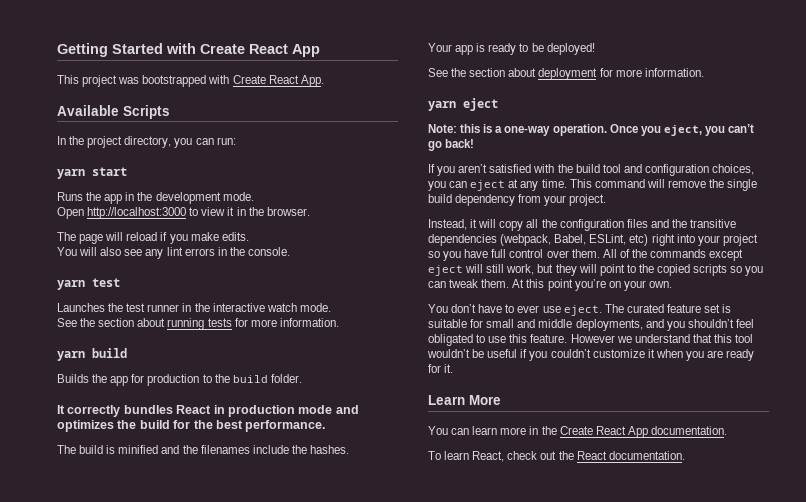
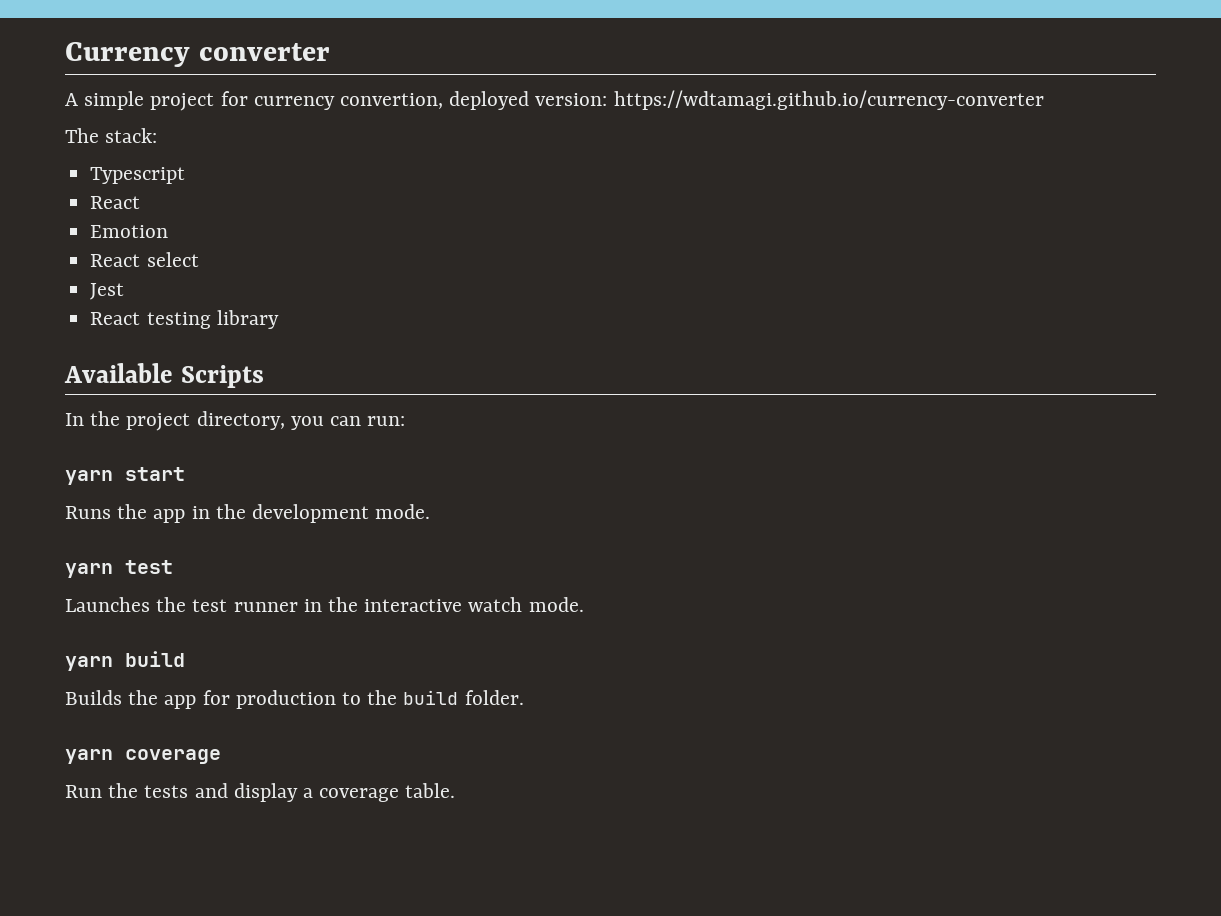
- Getting Started with Create React App
- This project was bootstrapped with Create React App.
+ Currency converter
+ A simple project for currency convertion, deployed version: https://wdtamagi.github.io/currency-converter
+ The stack:
+ Typescript
+ React
+ Emotion
+ React select
+ Jest
+ React testing library
- Open http://localhost:3000 to view it in the browser.
- The page will reload if you make edits.
- You will also see any lint errors in the console.
- See the section about running tests for more information.
- It correctly bundles React in production mode and optimizes the build for the best performance.
- The build is minified and the filenames include the hashes.
- Your app is ready to be deployed!
- See the section about deployment for more information.
- yarn eject
- Note: this is a one-way operation. Once you eject, you can’t go back!
- If you aren’t satisfied with the build tool and configuration choices, you can eject at any time. This command will remove the single build dependency from your project.
- Instead, it will copy all the configuration files and the transitive dependencies (webpack, Babel, ESLint, etc) right into your project so you have full control over them. All of the commands except eject will still work, but they will point to the copied scripts so you can tweak them. At this point you’re on your own.
- You don’t have to ever use eject. The curated feature set is suitable for small and middle deployments, and you shouldn’t feel obligated to use this feature. However we understand that this tool wouldn’t be useful if you couldn’t customize it when you are ready for it.
- Learn More
- You can learn more in the Create React App documentation.
- To learn React, check out the React documentation.
+ yarn coverage
+ Run the tests and display a coverage table.

